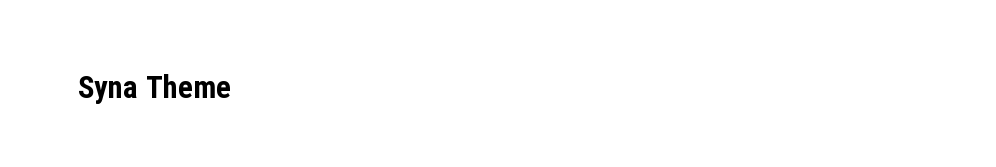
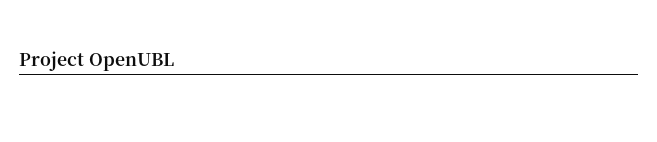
- Syna Theme
+ Project OpenUBL

